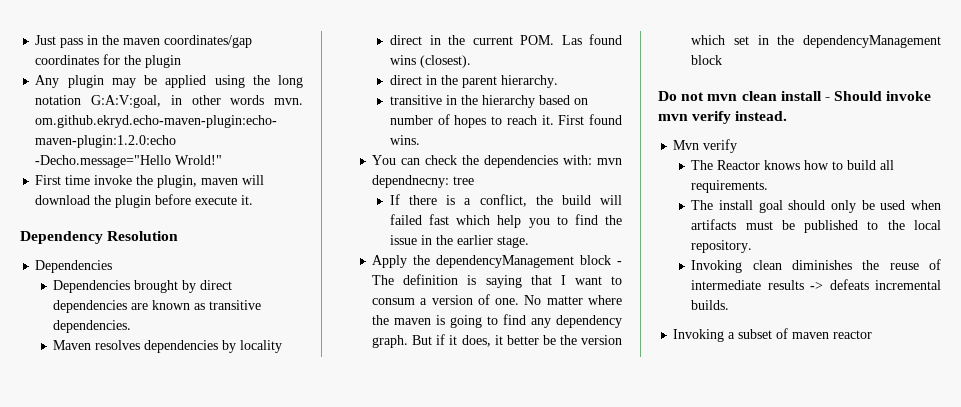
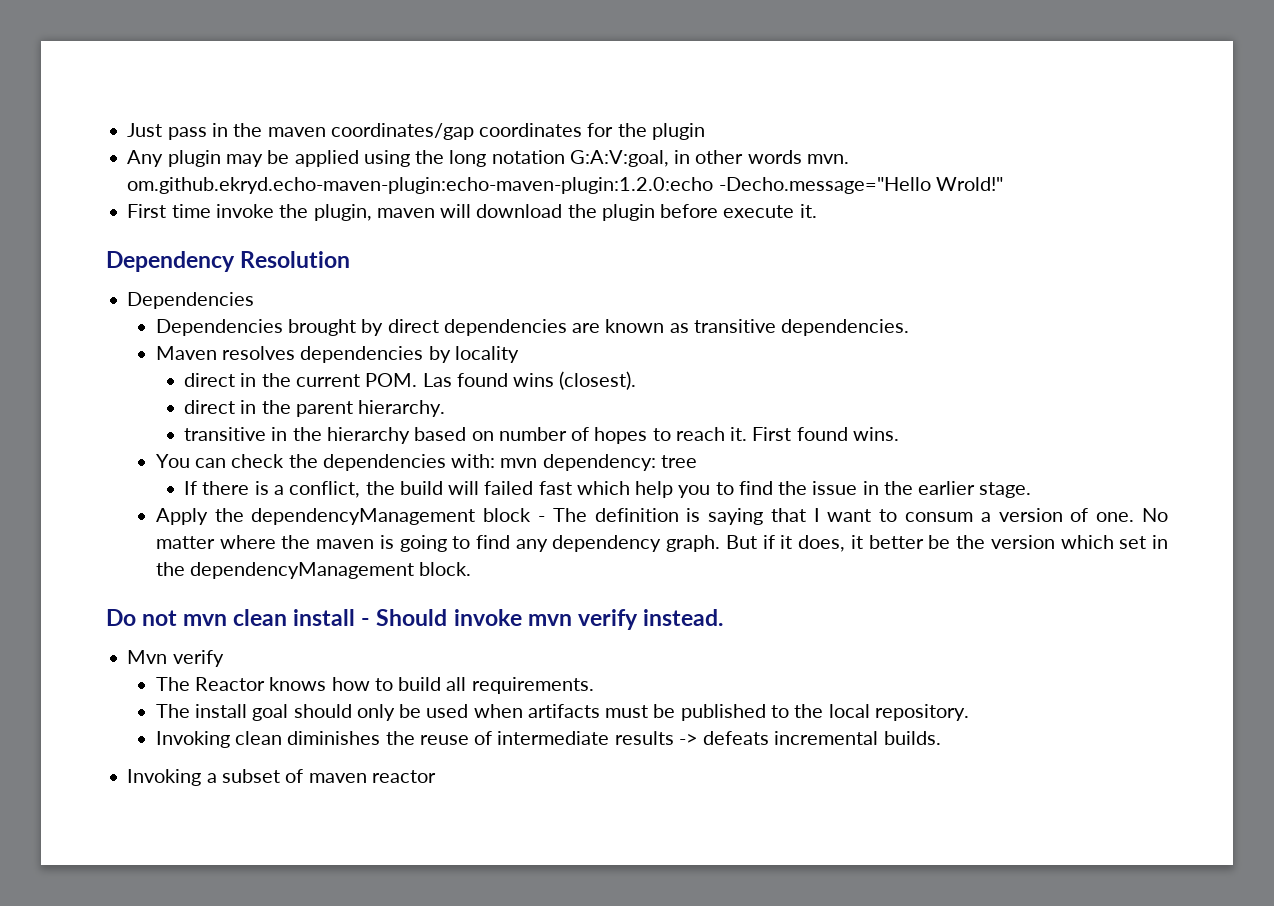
- You can check the dependencies with: mvn dependnecny: tree
+ You can check the dependencies with: mvn dependency: tree
- But if it does, it better be the version which set in the dependencyManagement block
+ But if it does, it better be the version which set in the dependencyManagement block.

